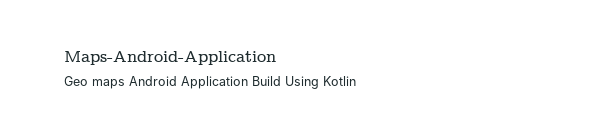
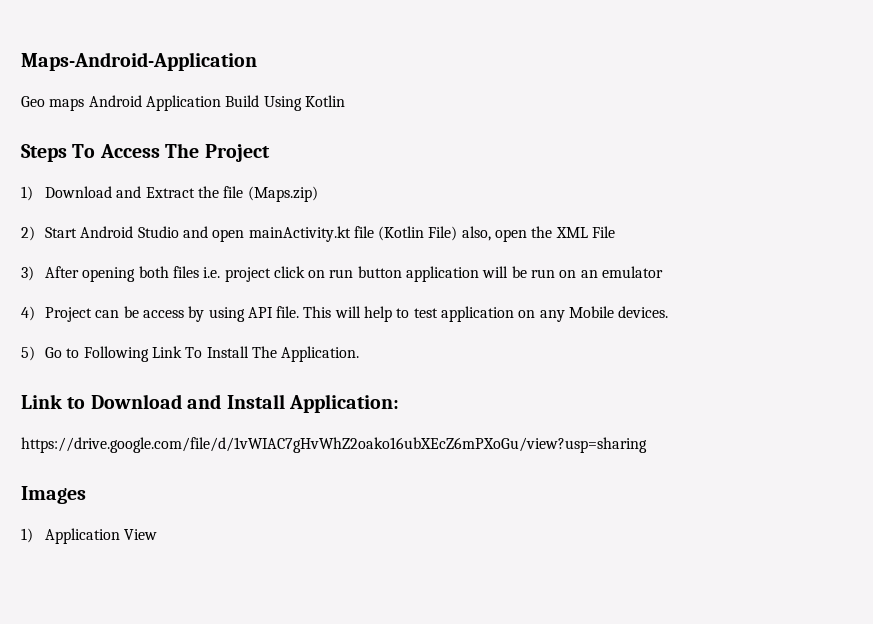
+ Steps To Access The Project
+ 1) Download and Extract the file (Maps.zip)
+ 2) Start Android Studio and open mainActivity.kt file (Kotlin File) also, open the XML File
+ 3) After opening both files i.e. project click on run button application will be run on an emulator
+ 4) Project can be access by using API file. This will help to test application on any Mobile devices.
+ 5) Go to Following Link To Install The Application.
+ Link to Download and Install Application:
+ https://drive.google.com/file/d/1vWIAC7gHvWhZ2oako16ubXEcZ6mPXoGu/view?usp=sharing
+ Images
+ 1) Application View

